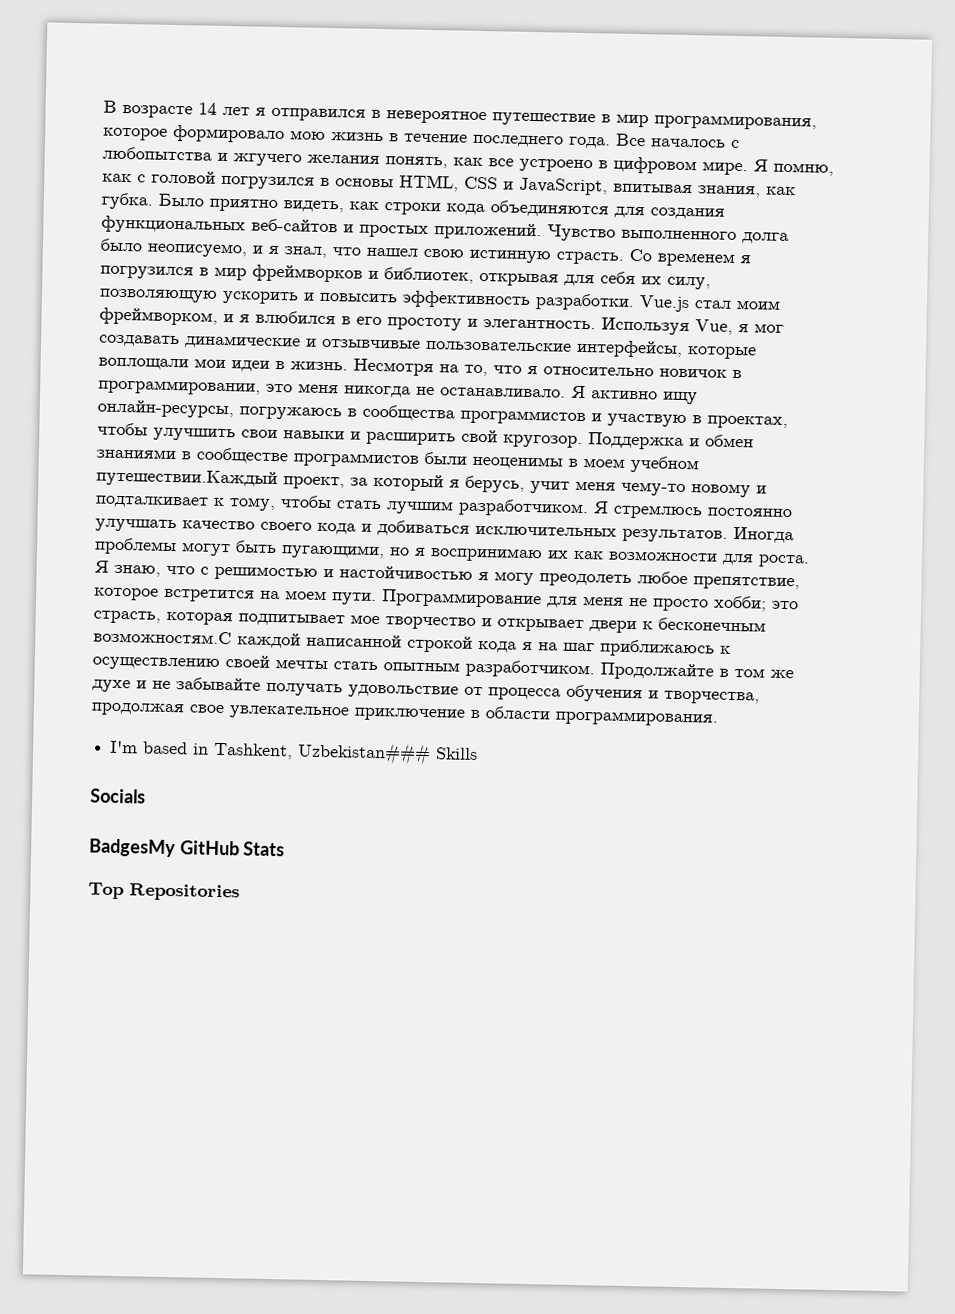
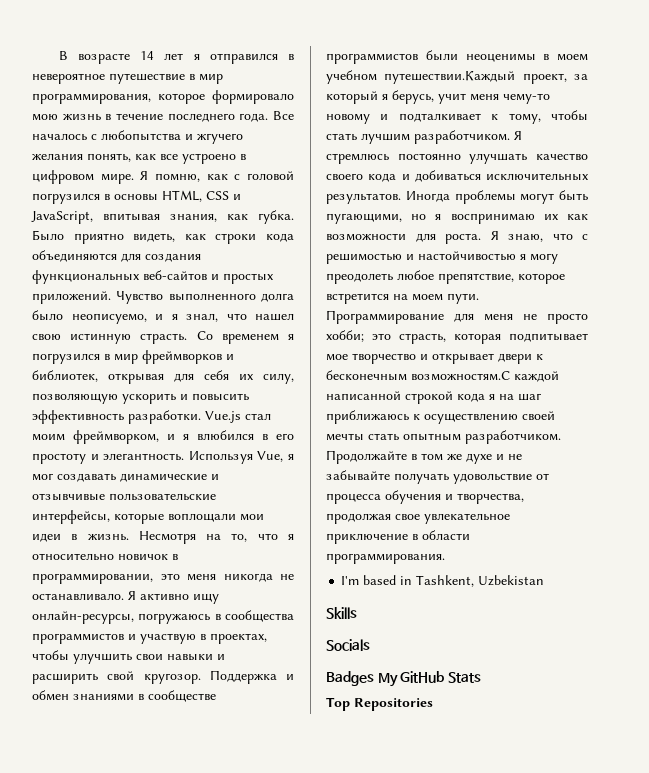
- I'm based in Tashkent, Uzbekistan### Skills
+ I'm based in Tashkent, Uzbekistan
+ Skills
- BadgesMy GitHub Stats
+ Badges My GitHub Stats

